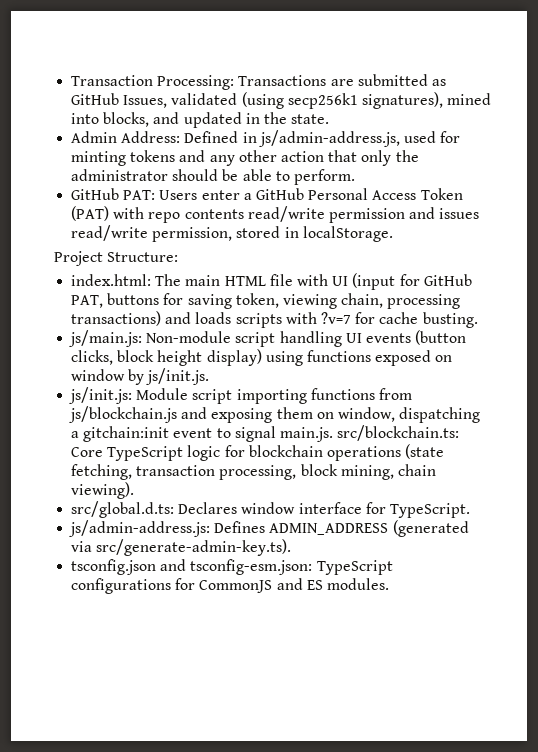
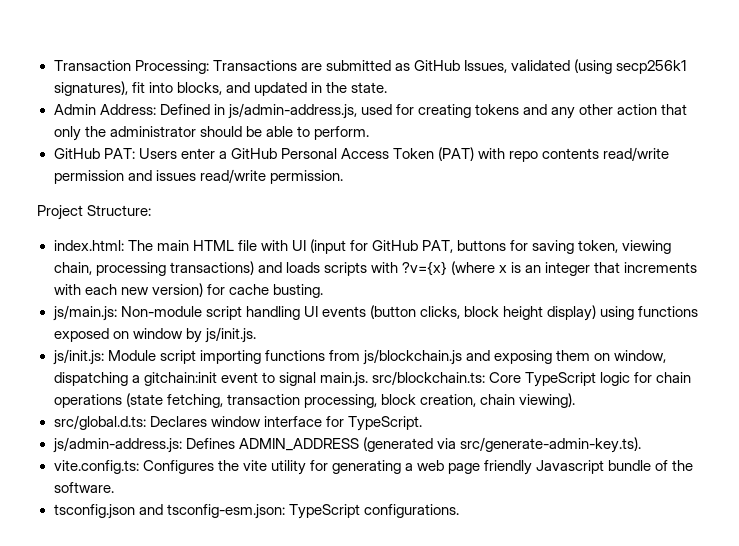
- Transaction Processing: Transactions are submitted as GitHub Issues, validated (using secp256k1 signatures), mined into blocks, and updated in the state.
+ Transaction Processing: Transactions are submitted as GitHub Issues, validated (using secp256k1 signatures), fit into blocks, and updated in the state.
- Admin Address: Defined in js/admin-address.js, used for minting tokens and any other action that only the administrator should be able to perform.
+ Admin Address: Defined in js/admin-address.js, used for creating tokens and any other action that only the administrator should be able to perform.
- GitHub PAT: Users enter a GitHub Personal Access Token (PAT) with repo contents read/write permission and issues read/write permission, stored in localStorage.
+ GitHub PAT: Users enter a GitHub Personal Access Token (PAT) with repo contents read/write permission and issues read/write permission.
- index.html: The main HTML file with UI (input for GitHub PAT, buttons for saving token, viewing chain, processing transactions) and loads scripts with ?v=7 for cache busting.
+ index.html: The main HTML file with UI (input for GitHub PAT, buttons for saving token, viewing chain, processing transactions) and loads scripts with ?v={x} (where x is an integer that increments with each new version) for cache busting.
- js/init.js: Module script importing functions from js/blockchain.js and exposing them on window, dispatching a gitchain:init event to signal main.js. src/blockchain.ts: Core TypeScript logic for blockchain operations (state fetching, transaction processing, block mining, chain viewing).
+ js/init.js: Module script importing functions from js/blockchain.js and exposing them on window, dispatching a gitchain:init event to signal main.js. src/blockchain.ts: Core TypeScript logic for chain operations (state fetching, transaction processing, block creation, chain viewing).
- tsconfig.json and tsconfig-esm.json: TypeScript configurations for CommonJS and ES modules.
+ vite.config.ts: Configures the vite utility for generating a web page friendly Javascript bundle of the software.
+ tsconfig.json and tsconfig-esm.json: TypeScript configurations.

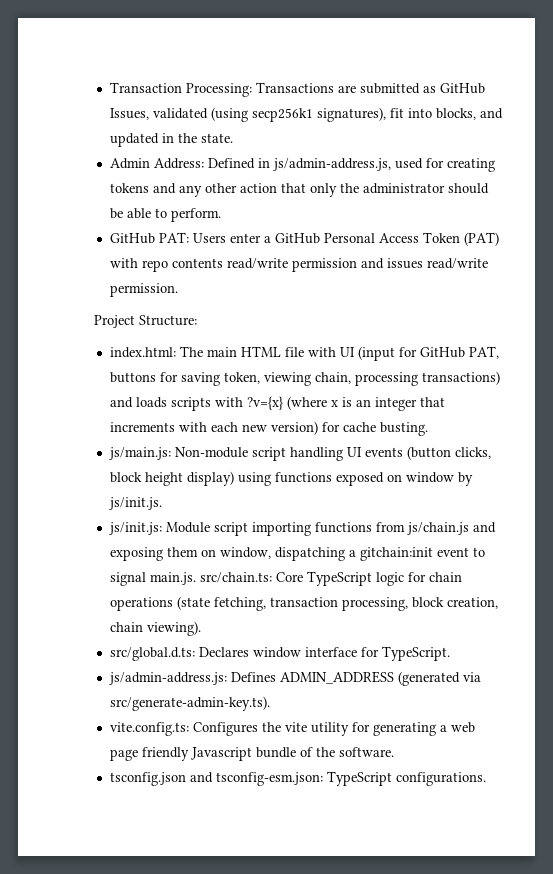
- js/init.js: Module script importing functions from js/blockchain.js and exposing them on window, dispatching a gitchain:init event to signal main.js. src/blockchain.ts: Core TypeScript logic for chain operations (state fetching, transaction processing, block creation, chain viewing).
+ js/init.js: Module script importing functions from js/chain.js and exposing them on window, dispatching a gitchain:init event to signal main.js. src/chain.ts: Core TypeScript logic for chain operations (state fetching, transaction processing, block creation, chain viewing).

